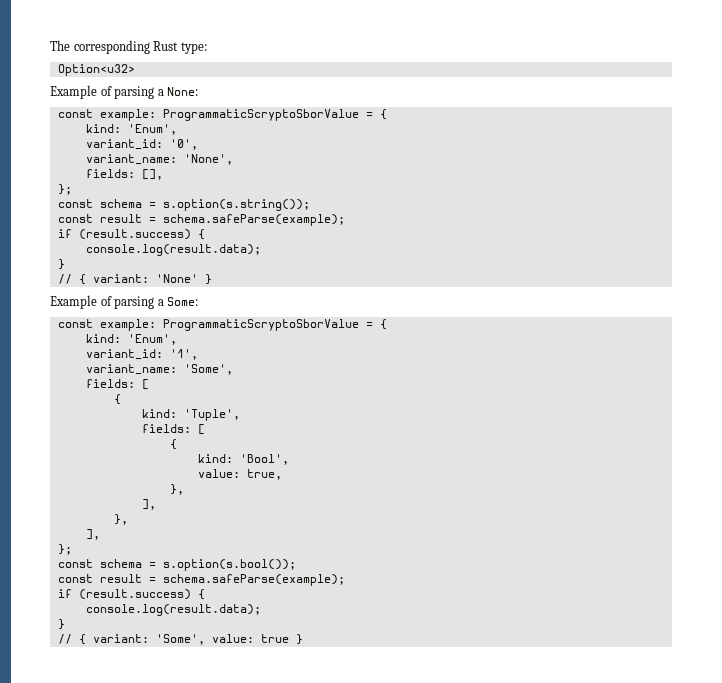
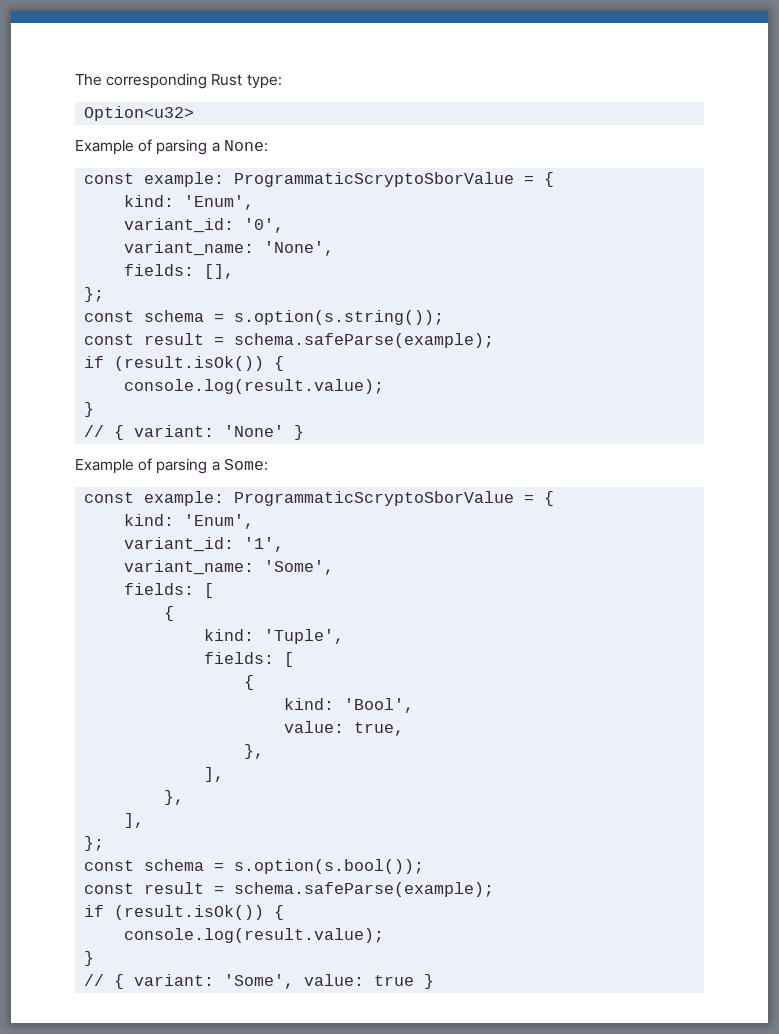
  const schema = s.option(s.string());
  const result = schema.safeParse(example);
- if (result.success) {
- console.log(result.data);
+ if (result.isOk()) {
+ console.log(result.value);
  const schema = s.option(s.bool());
  const result = schema.safeParse(example);
- if (result.success) {
- console.log(result.data);
+ if (result.isOk()) {
+ console.log(result.value);

